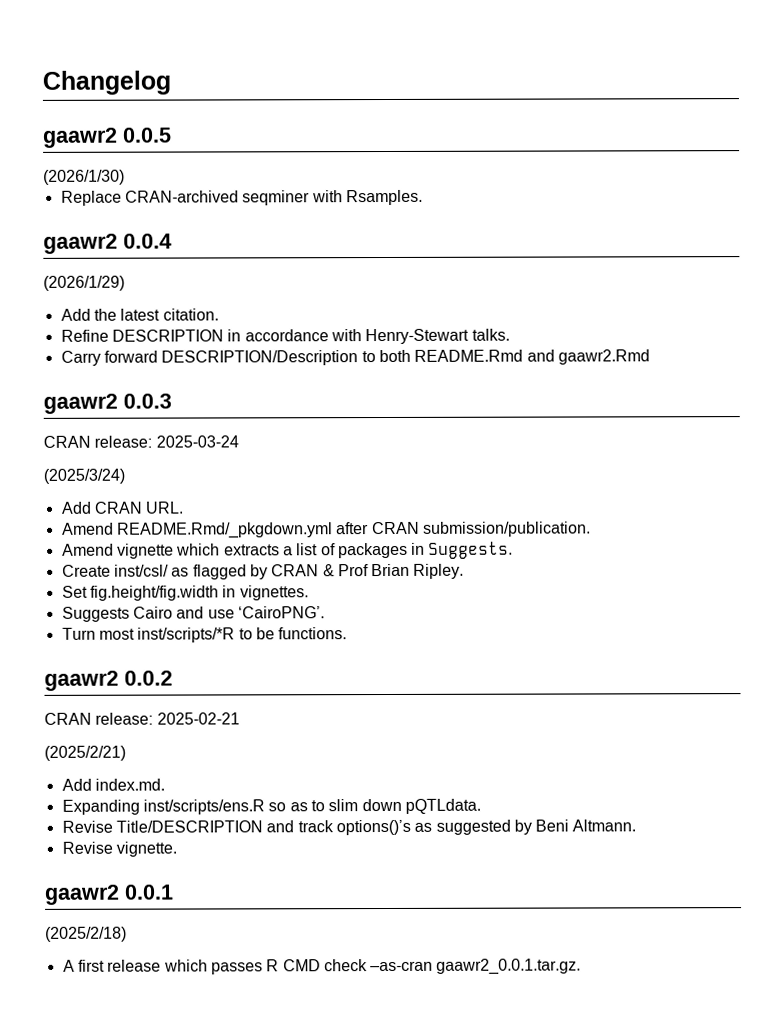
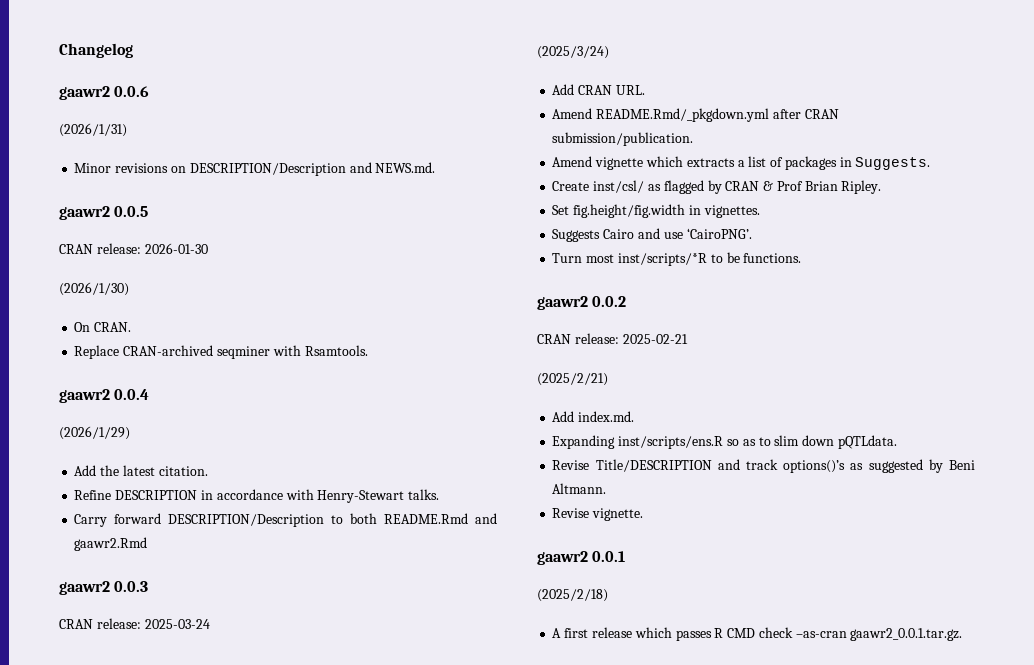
+ gaawr2 0.0.6
+ (2026/1/31)
+ Minor revisions on DESCRIPTION/Description and NEWS.md.
+ CRAN release: 2026-01-30
+ On CRAN.
- Replace CRAN-archived seqminer with Rsamples.
+ Replace CRAN-archived seqminer with Rsamtools.

